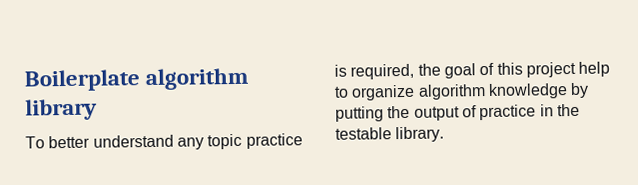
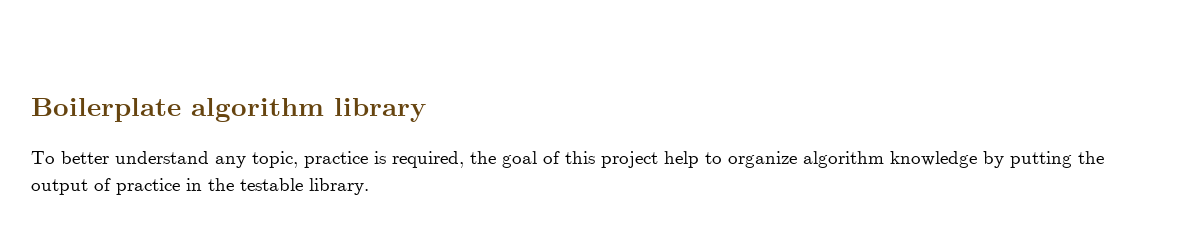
- To better understand any topic practice is required, the goal of this project help to organize algorithm knowledge by putting the output of practice in the testable library.
+ To better understand any topic, practice is required, the goal of this project help to organize algorithm knowledge by putting the output of practice in the testable library.

